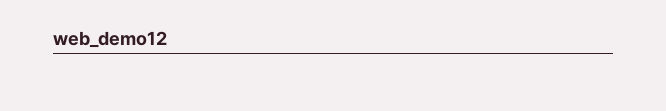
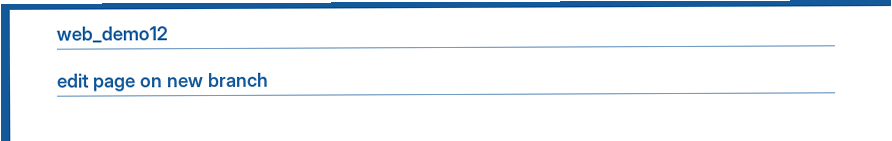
+ edit page on new branch

